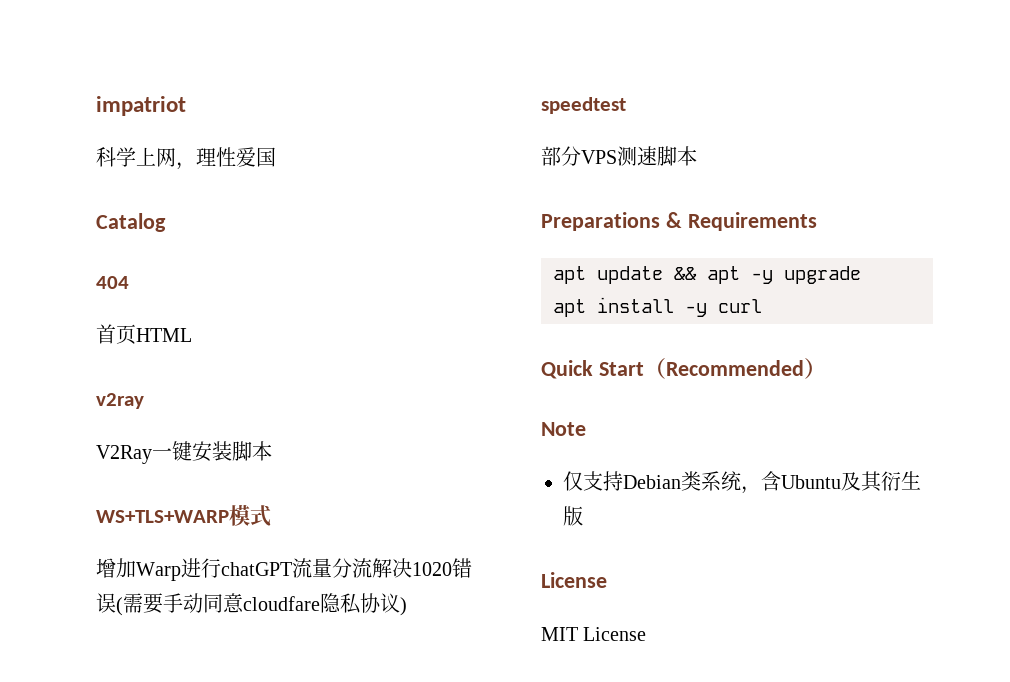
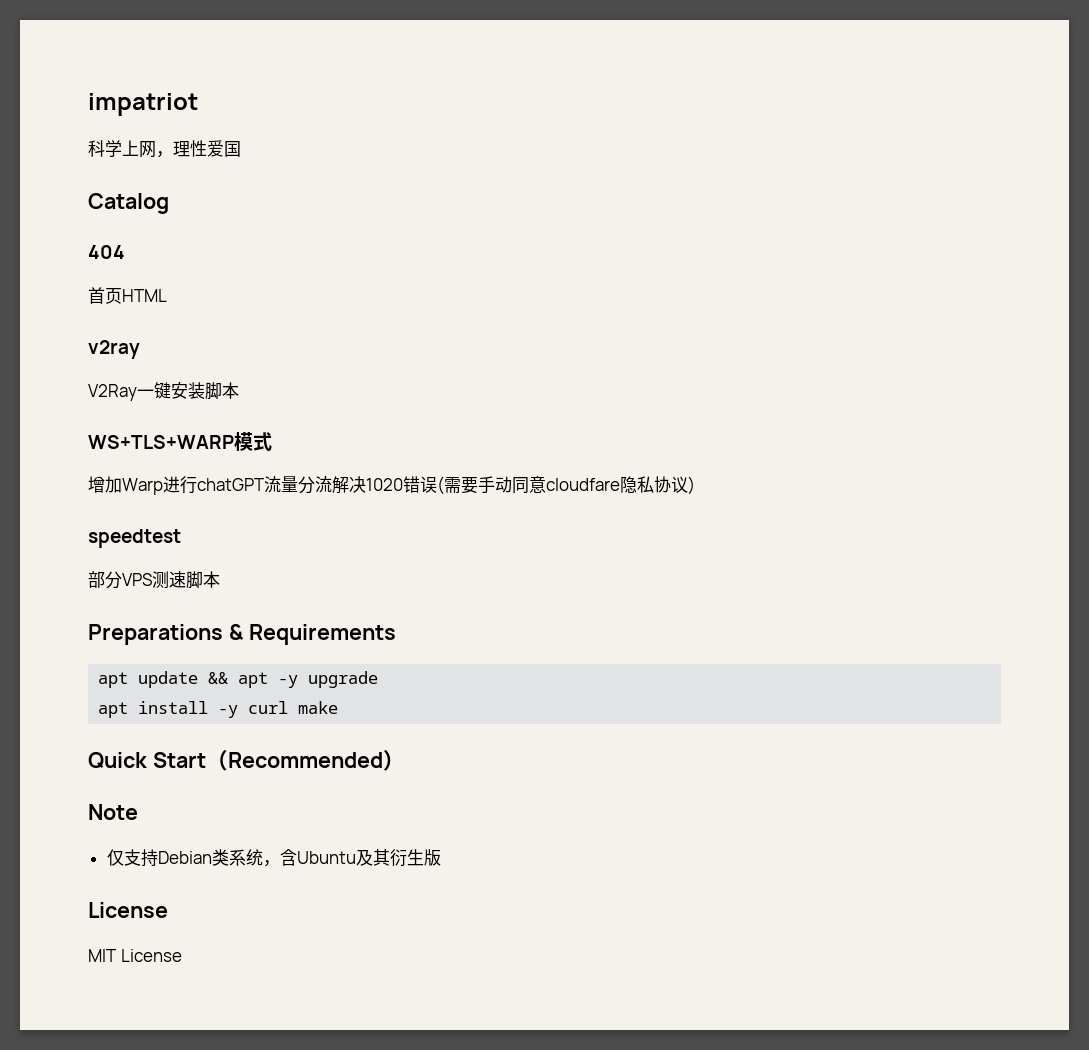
- apt install -y curl
+ apt install -y curl make

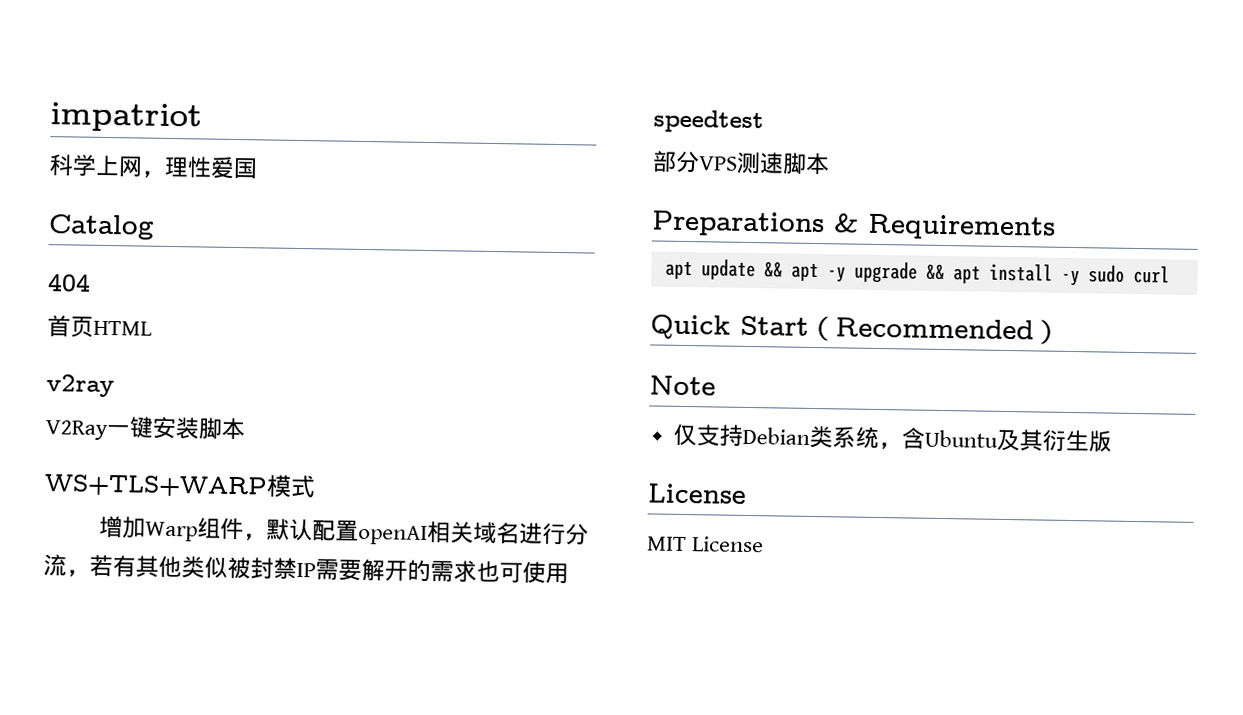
- 增加Warp进行chatGPT流量分流解决1020错误(需要手动同意cloudfare隐私协议)
+ 增加Warp组件，默认配置openAI相关域名进行分流，若有其他类似被封禁IP需要解开的需求也可使用
- apt update && apt -y upgrade
- apt install -y curl make
+ apt update && apt -y upgrade && apt install -y sudo curl

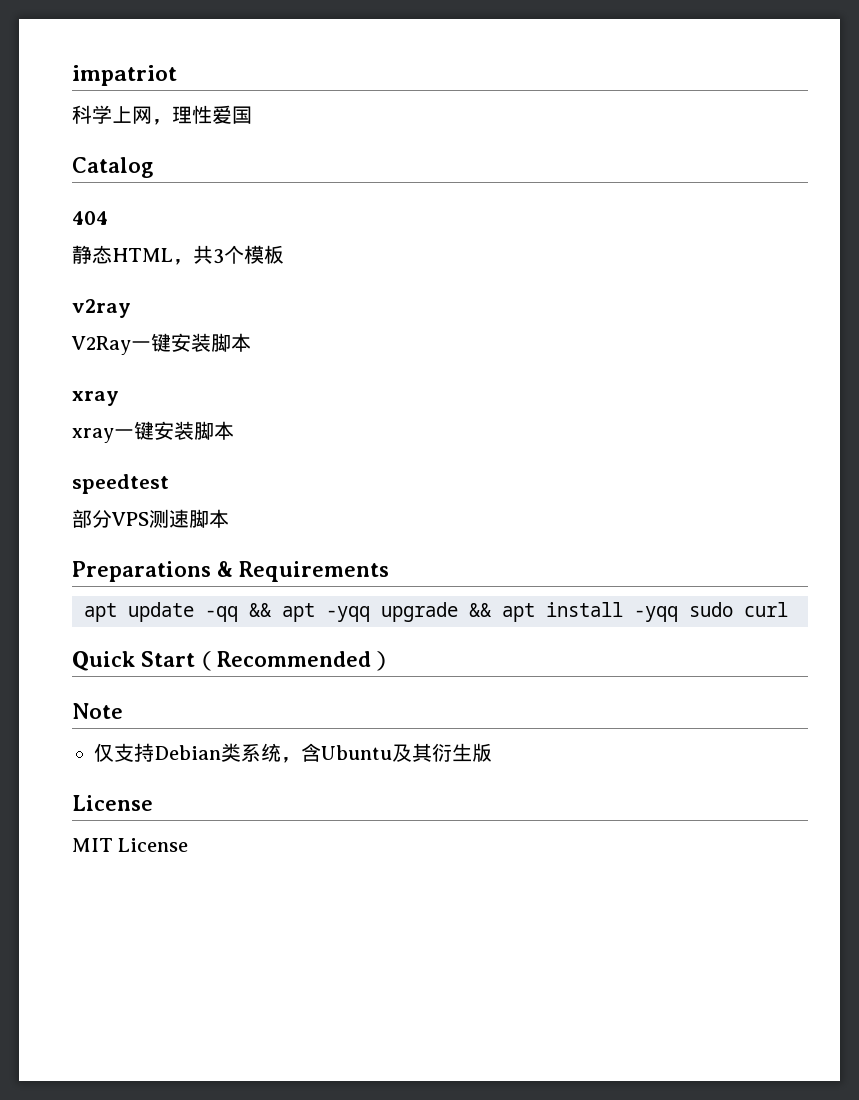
- 首页HTML
+ 静态HTML，共3个模板
  V2Ray一键安装脚本
- WS+TLS+WARP模式
- 增加Warp组件，默认配置openAI相关域名进行分流，若有其他类似被封禁IP需要解开的需求也可使用
+ xray
+ xray一键安装脚本
- apt update && apt -y upgrade && apt install -y sudo curl
+ apt update -qq && apt -yqq upgrade && apt install -yqq sudo curl

